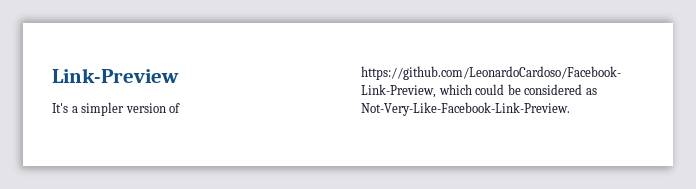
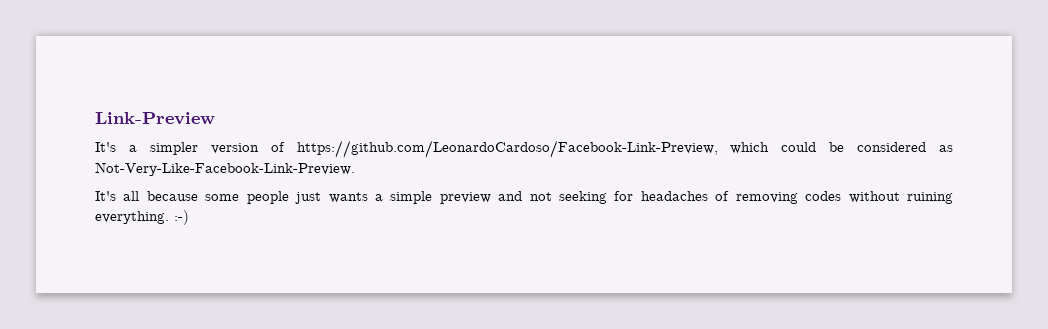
+ It's all because some people just wants a simple preview and not seeking for headaches of removing codes without ruining everything. :-)

